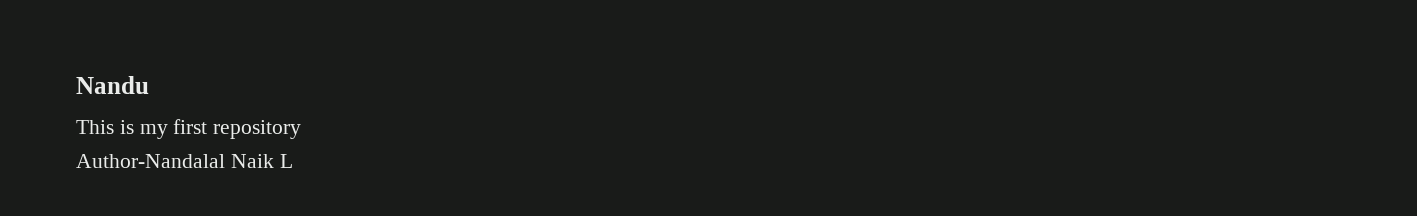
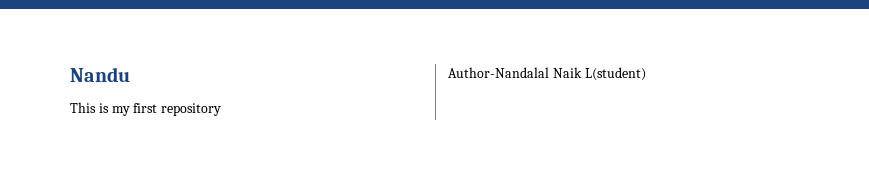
- Author-Nandalal Naik L
+ Author-Nandalal Naik L(student)

